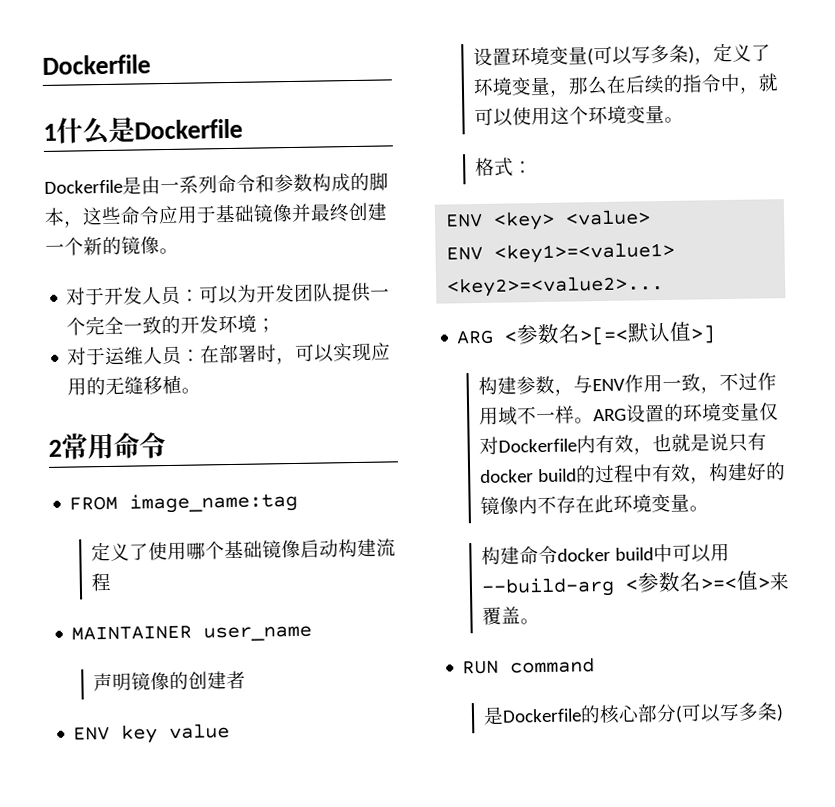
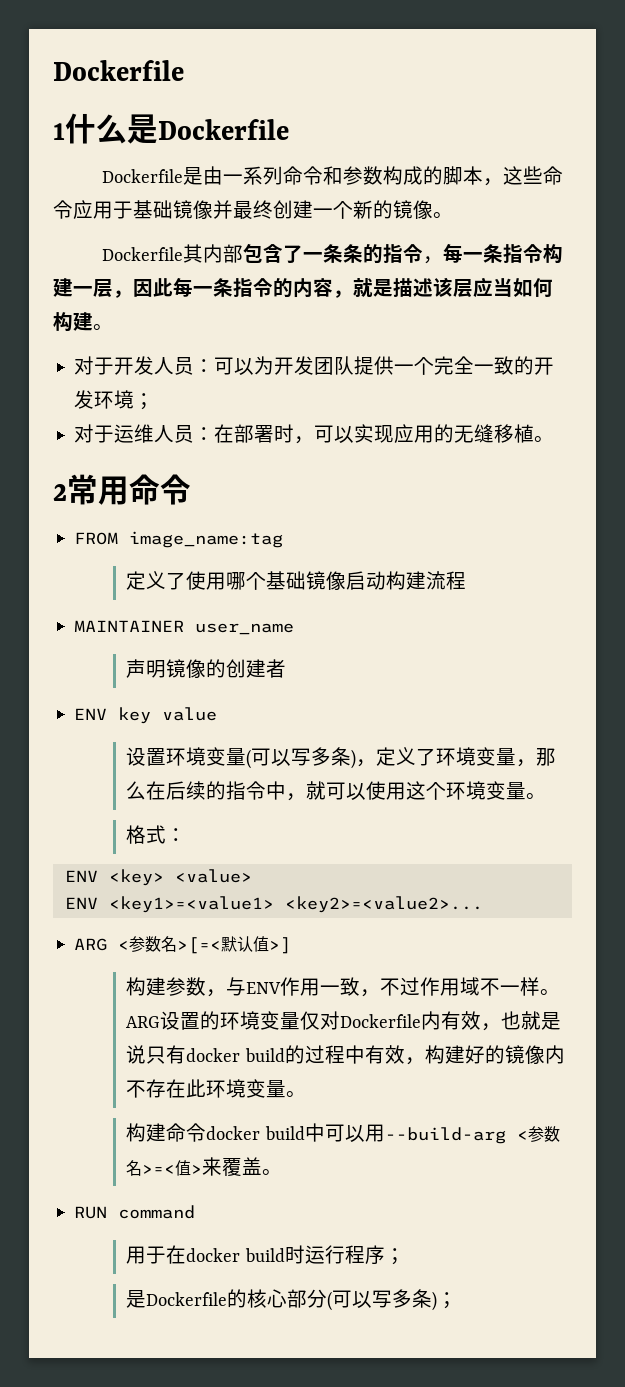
+ Dockerfile其内部包含了一条条的指令，每一条指令构建一层，因此每一条指令的内容，就是描述该层应当如何构建。
+ 用于在docker build时运行程序；
- 是Dockerfile的核心部分(可以写多条)
+ 是Dockerfile的核心部分(可以写多条)；

